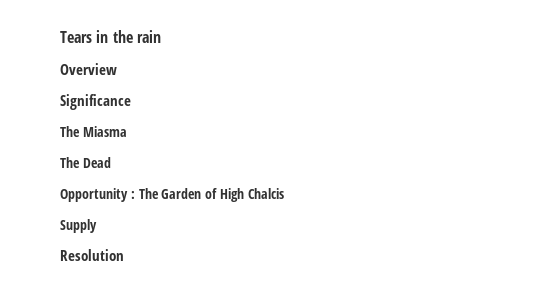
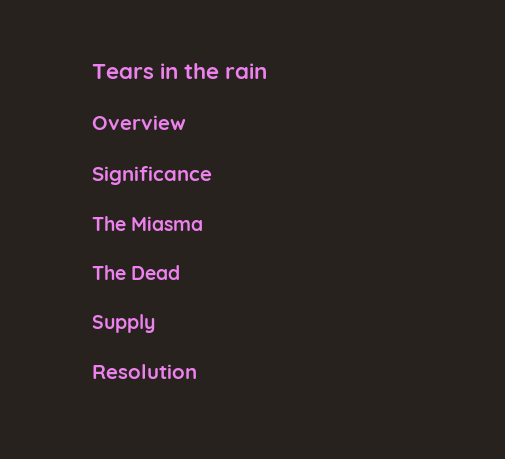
- Opportunity : The Garden of High Chalcis

